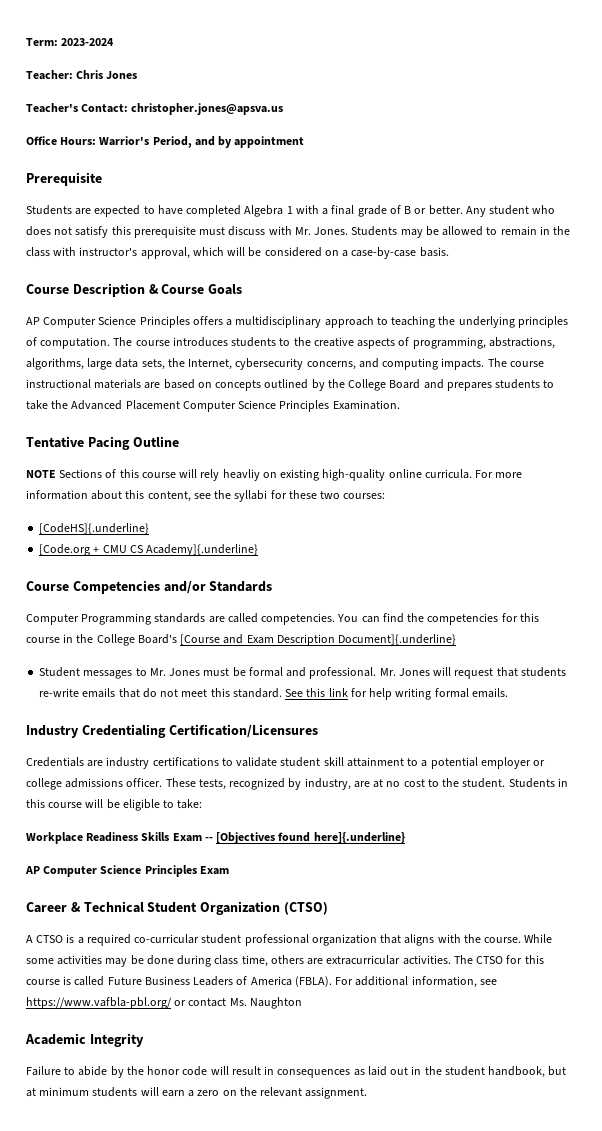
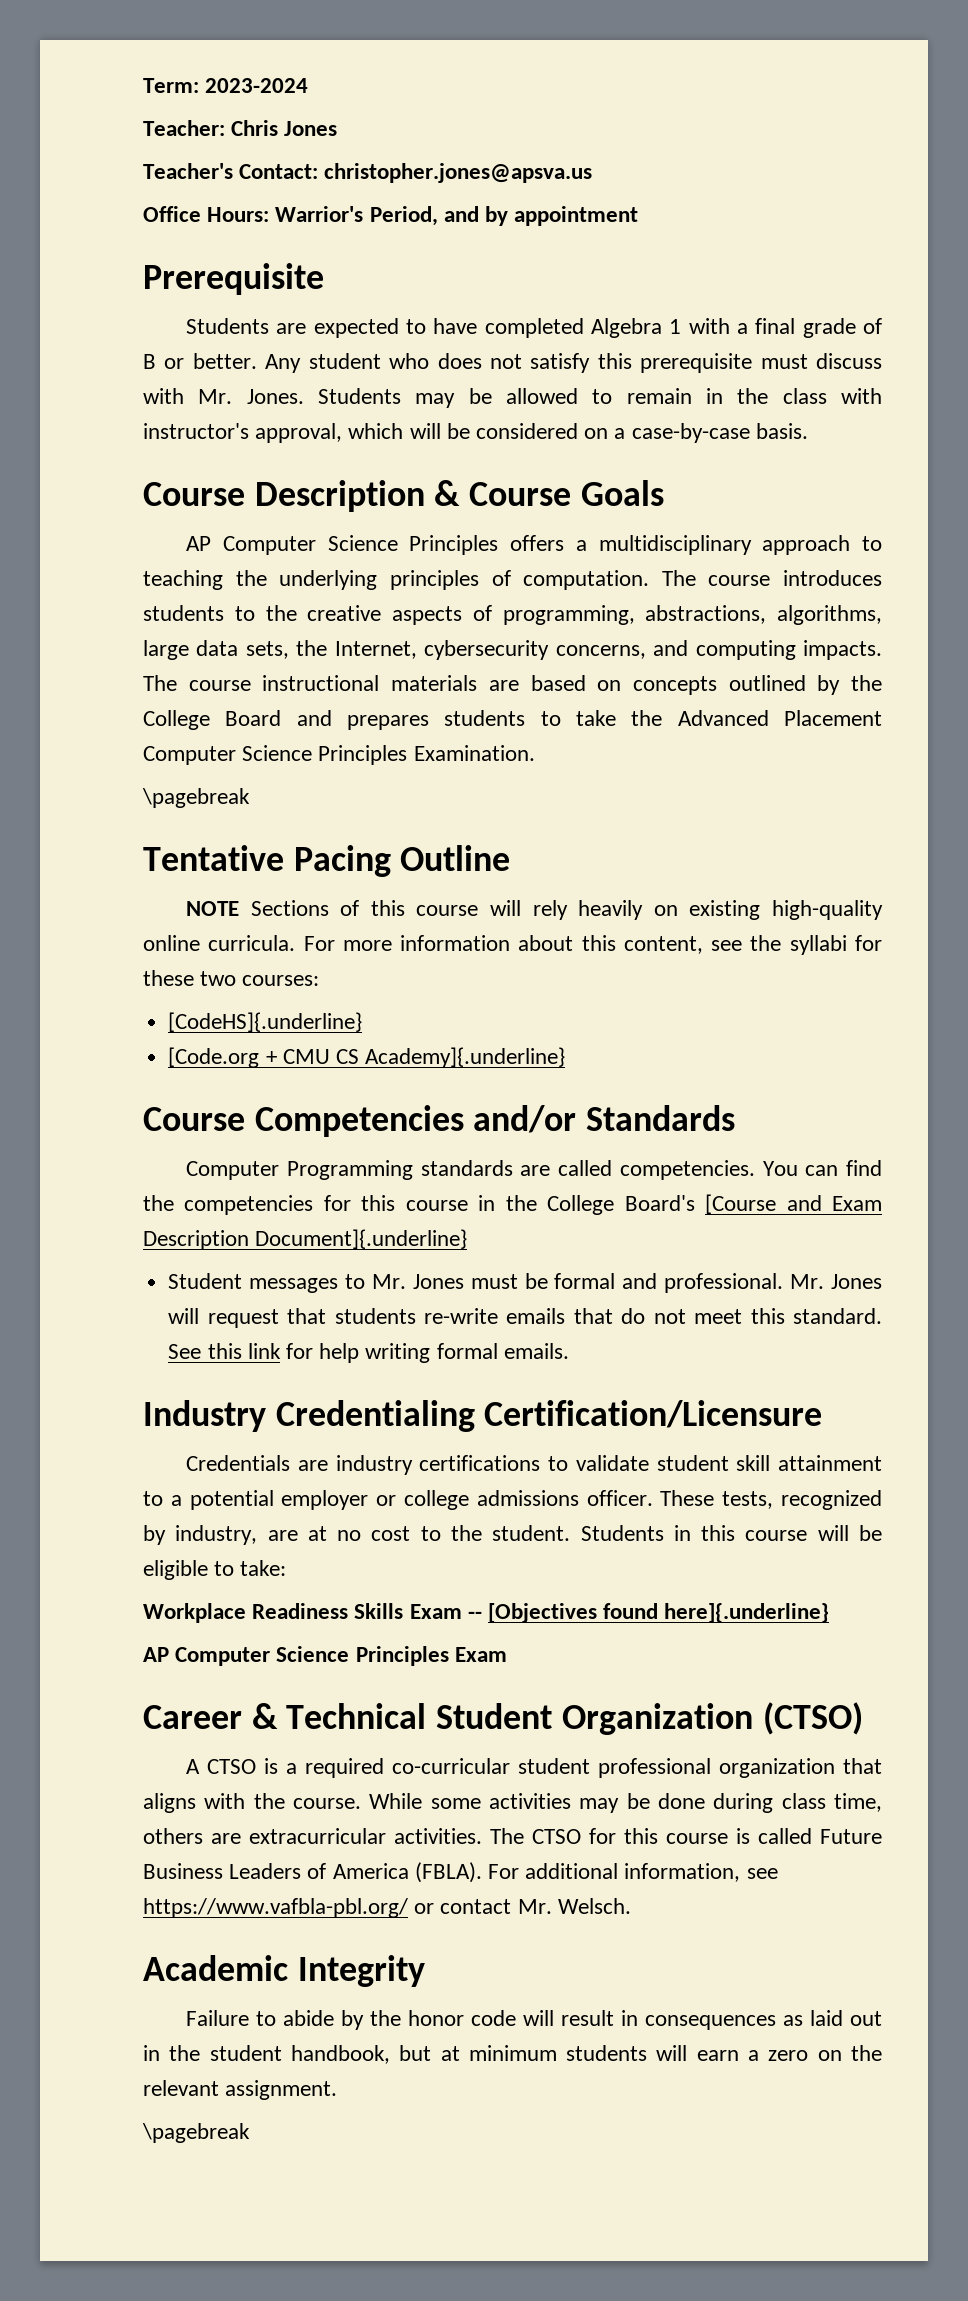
  The course instructional materials are based on concepts outlined by the College Board and prepares students to take the Advanced Placement Computer Science Principles Examination.
+ \pagebreak
- NOTE Sections of this course will rely heavliy on existing high-quality online curricula.
+ NOTE Sections of this course will rely heavily on existing high-quality online curricula.
- Industry Credentialing Certification/Licensures
+ Industry Credentialing Certification/Licensure
- For additional information, see https://www.vafbla-pbl.org/ or contact Ms. Naughton
+ For additional information, see https://www.vafbla-pbl.org/ or contact Mr. Welsch.
  Failure to abide by the honor code will result in consequences as laid out in the student handbook, but at minimum students will earn a zero on the relevant assignment.
+ \pagebreak

